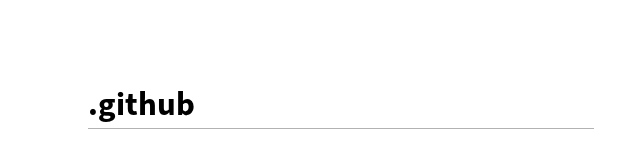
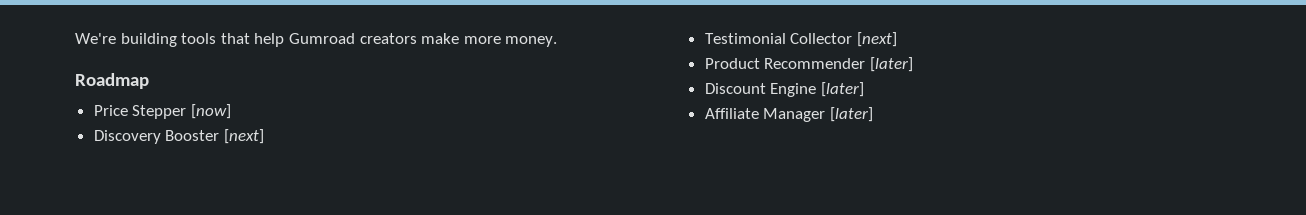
- .github
+ We're building tools that help Gumroad creators make more money.
+ Roadmap
+ Price Stepper [now]
+ Discovery Booster [next]
+ Testimonial Collector [next]
+ Product Recommender [later]
+ Discount Engine [later]
+ Affiliate Manager [later]

